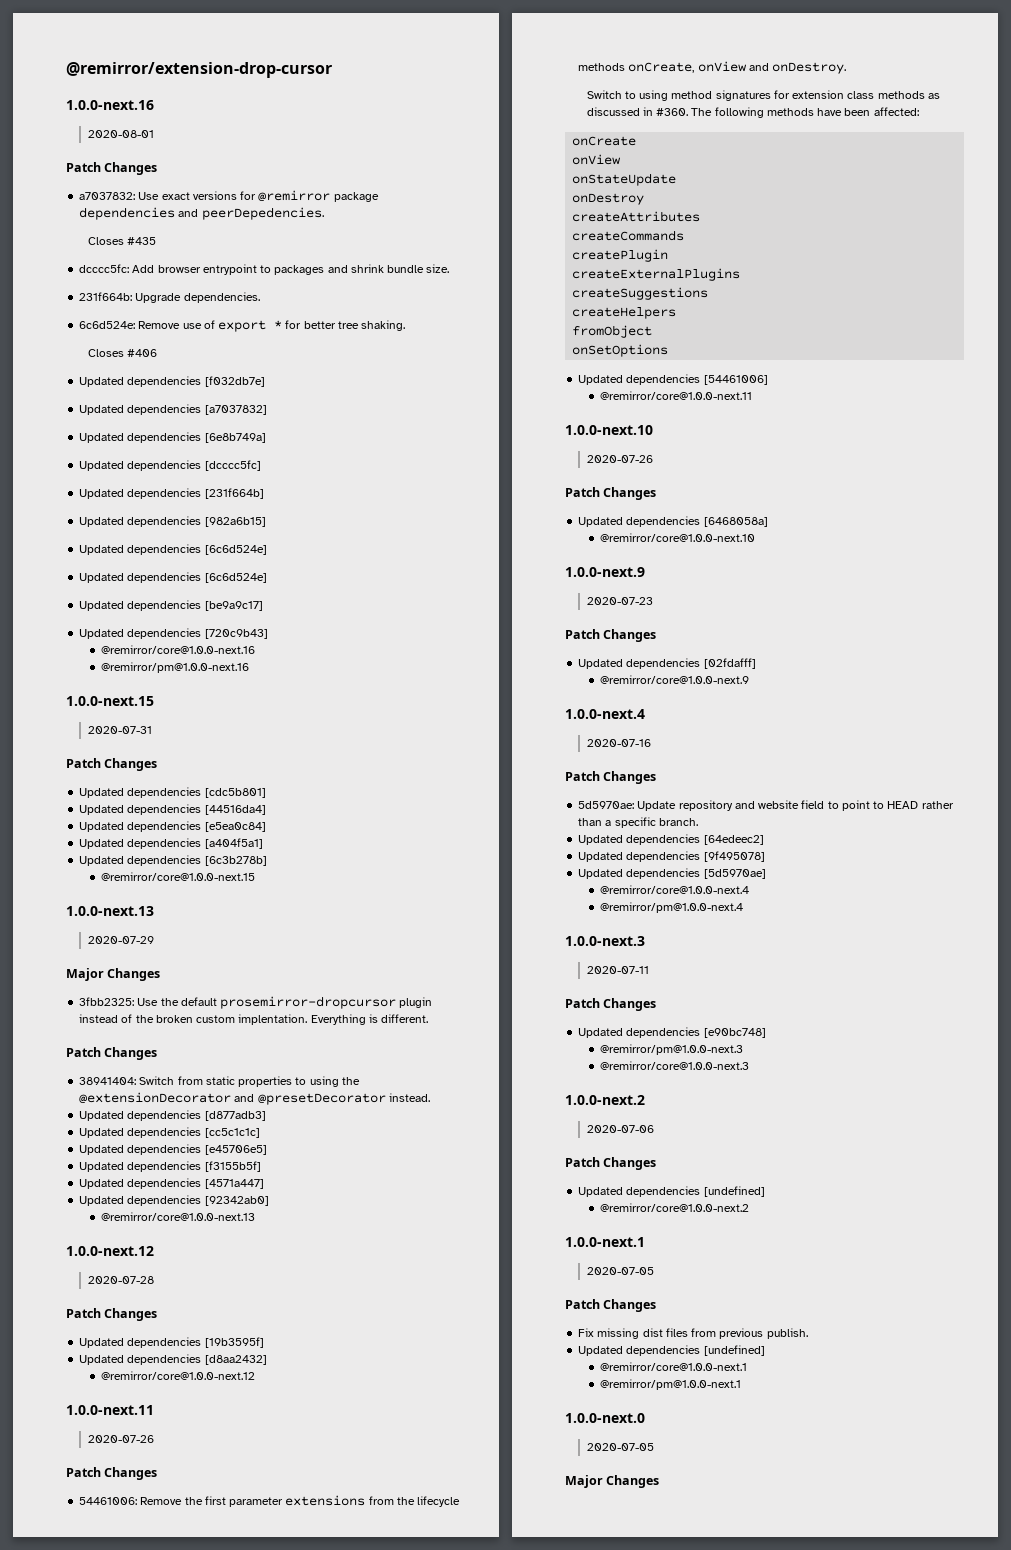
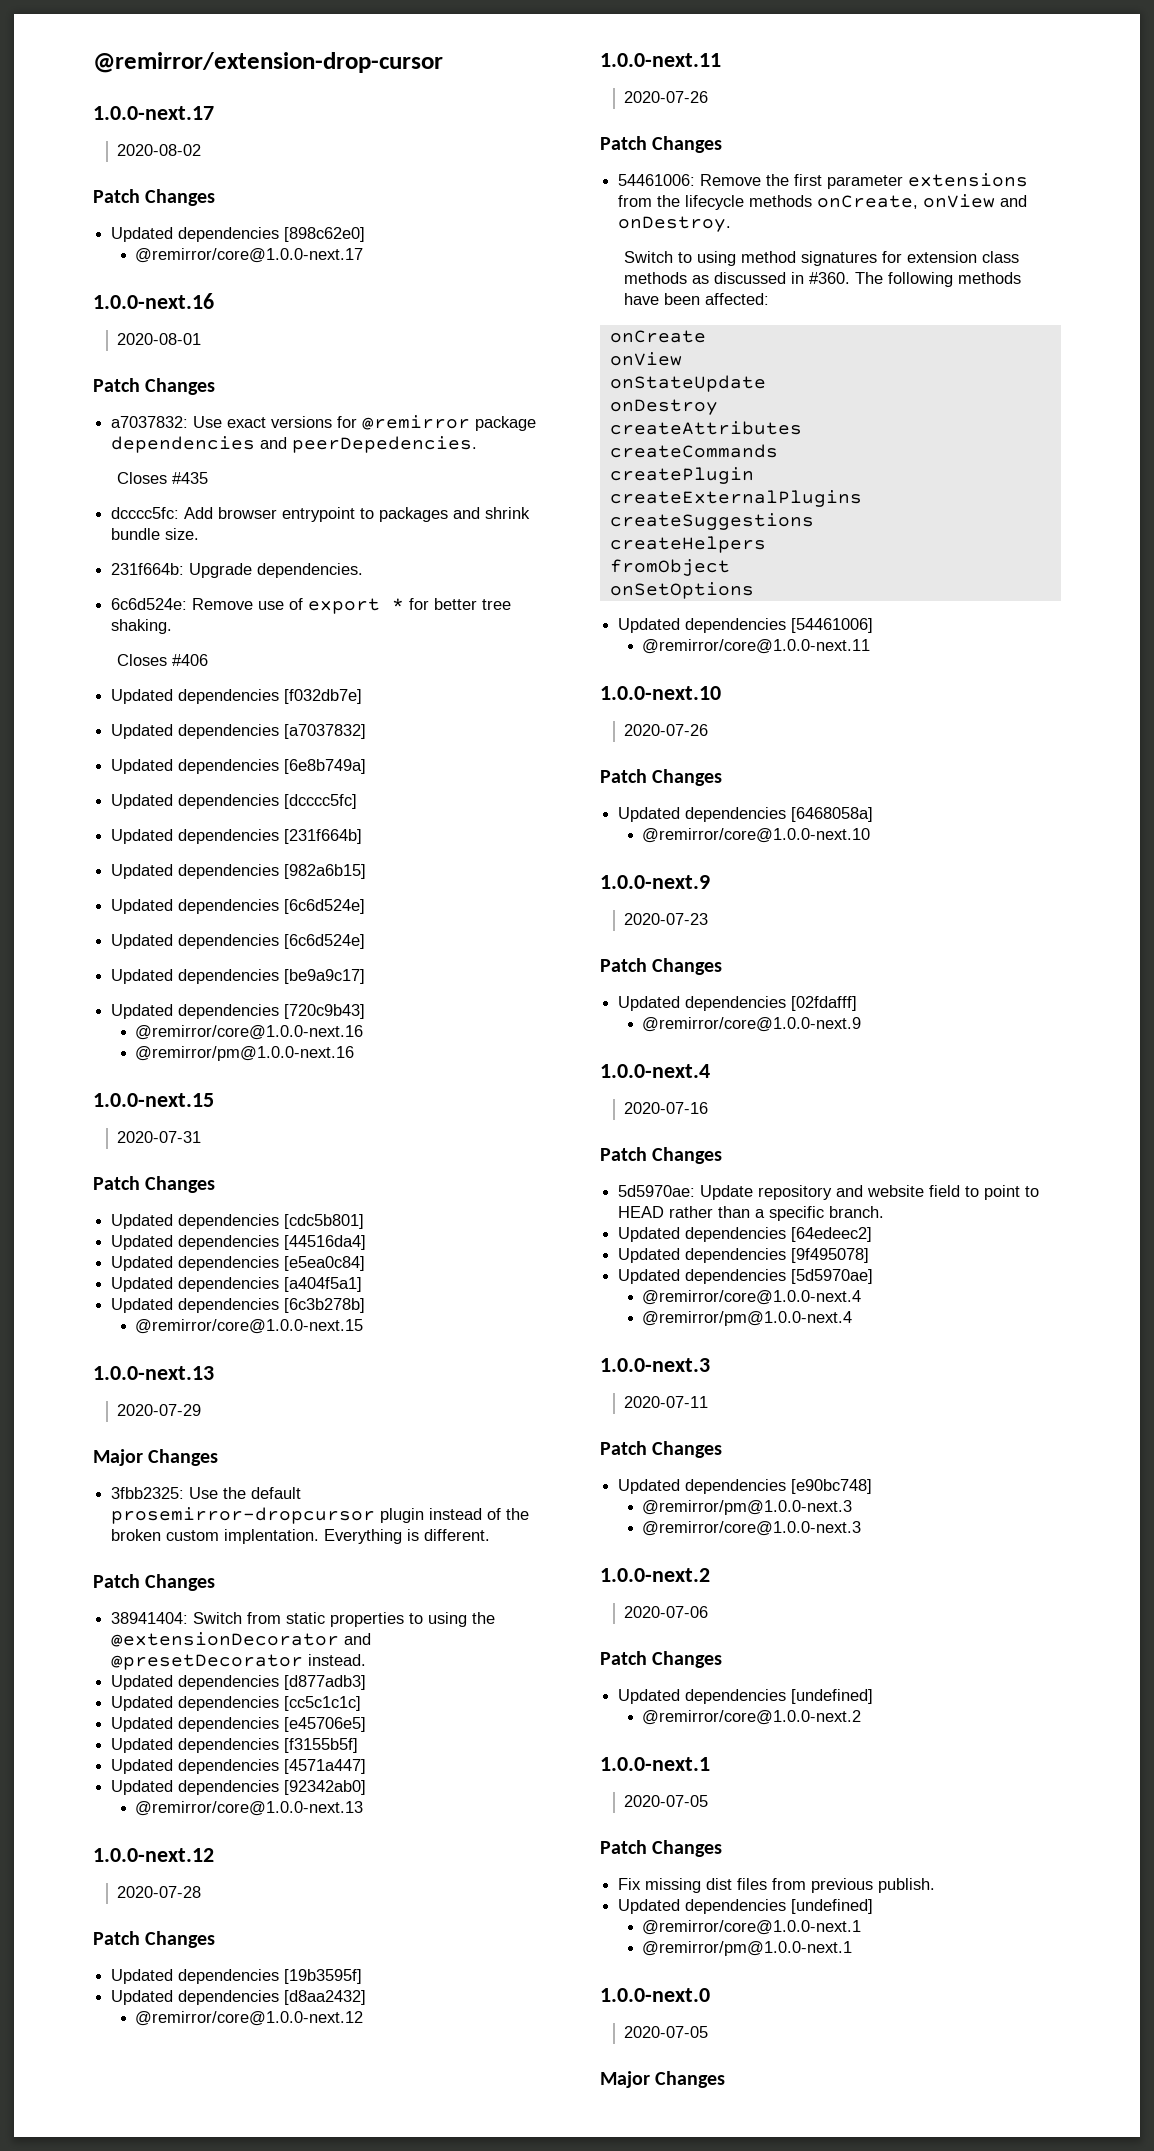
+ 1.0.0-next.17
+ 2020-08-02
+ Patch Changes
+ Updated dependencies [898c62e0]
+ @remirror/core@1.0.0-next.17

